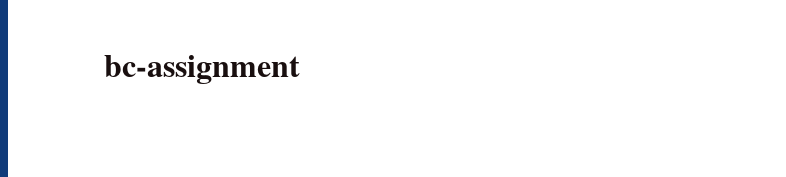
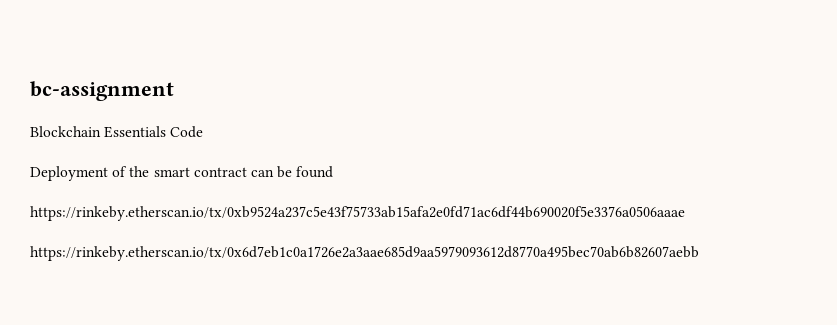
+ Blockchain Essentials Code
+ Deployment of the smart contract can be found
+ https://rinkeby.etherscan.io/tx/0xb9524a237c5e43f75733ab15afa2e0fd71ac6df44b690020f5e3376a0506aaae
+ https://rinkeby.etherscan.io/tx/0x6d7eb1c0a1726e2a3aae685d9aa5979093612d8770a495bec70ab6b82607aebb

